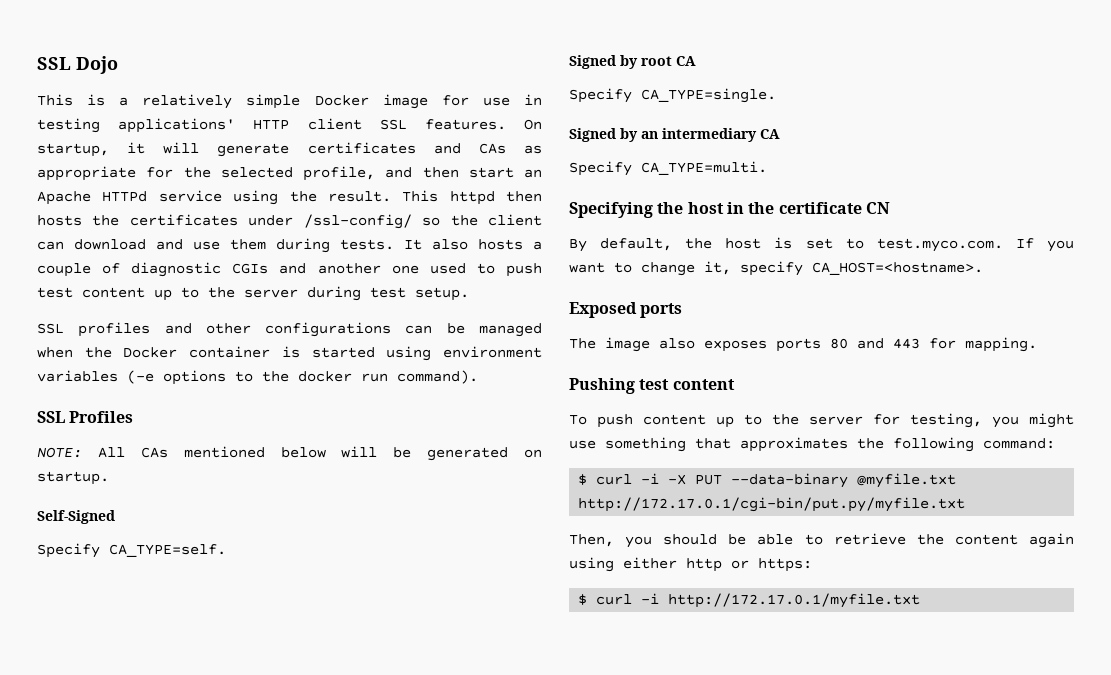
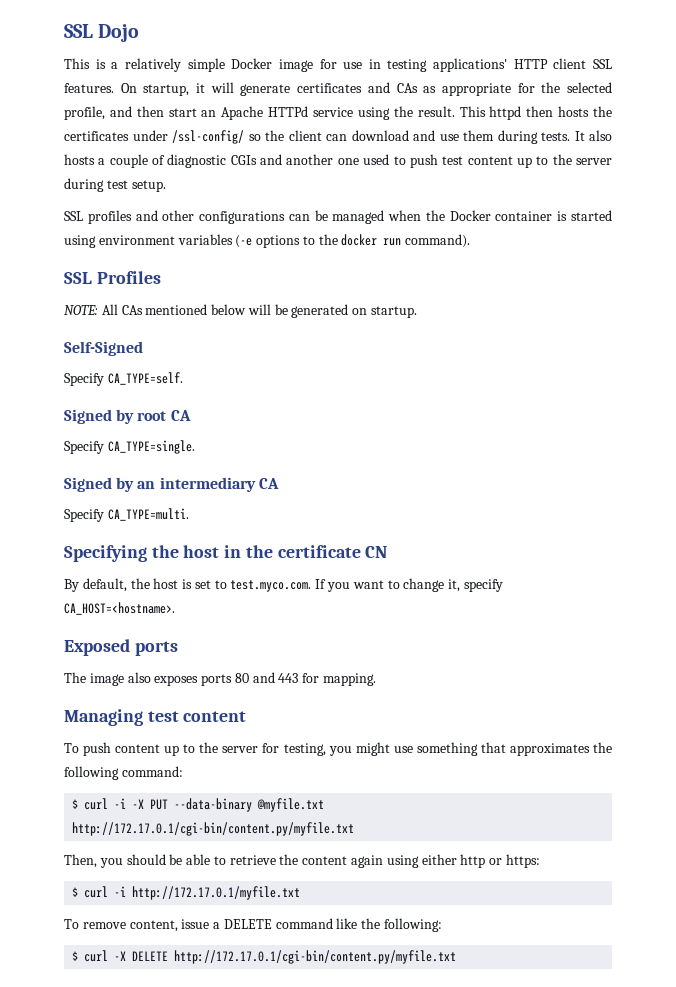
- Pushing test content
+ Managing test content
- $ curl -i -X PUT --data-binary @myfile.txt http://172.17.0.1/cgi-bin/put.py/myfile.txt
+ $ curl -i -X PUT --data-binary @myfile.txt http://172.17.0.1/cgi-bin/content.py/myfile.txt
+ To remove content, issue a DELETE command like the following:
+ $ curl -X DELETE http://172.17.0.1/cgi-bin/content.py/myfile.txt

